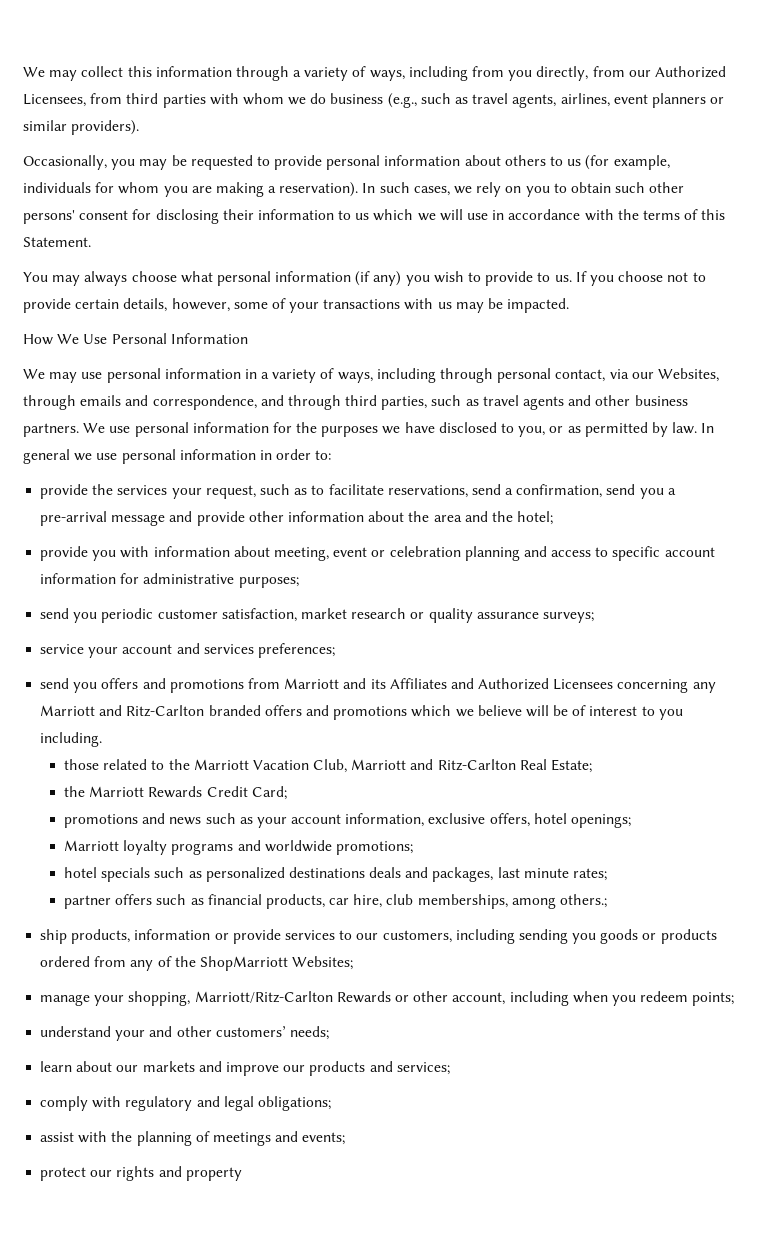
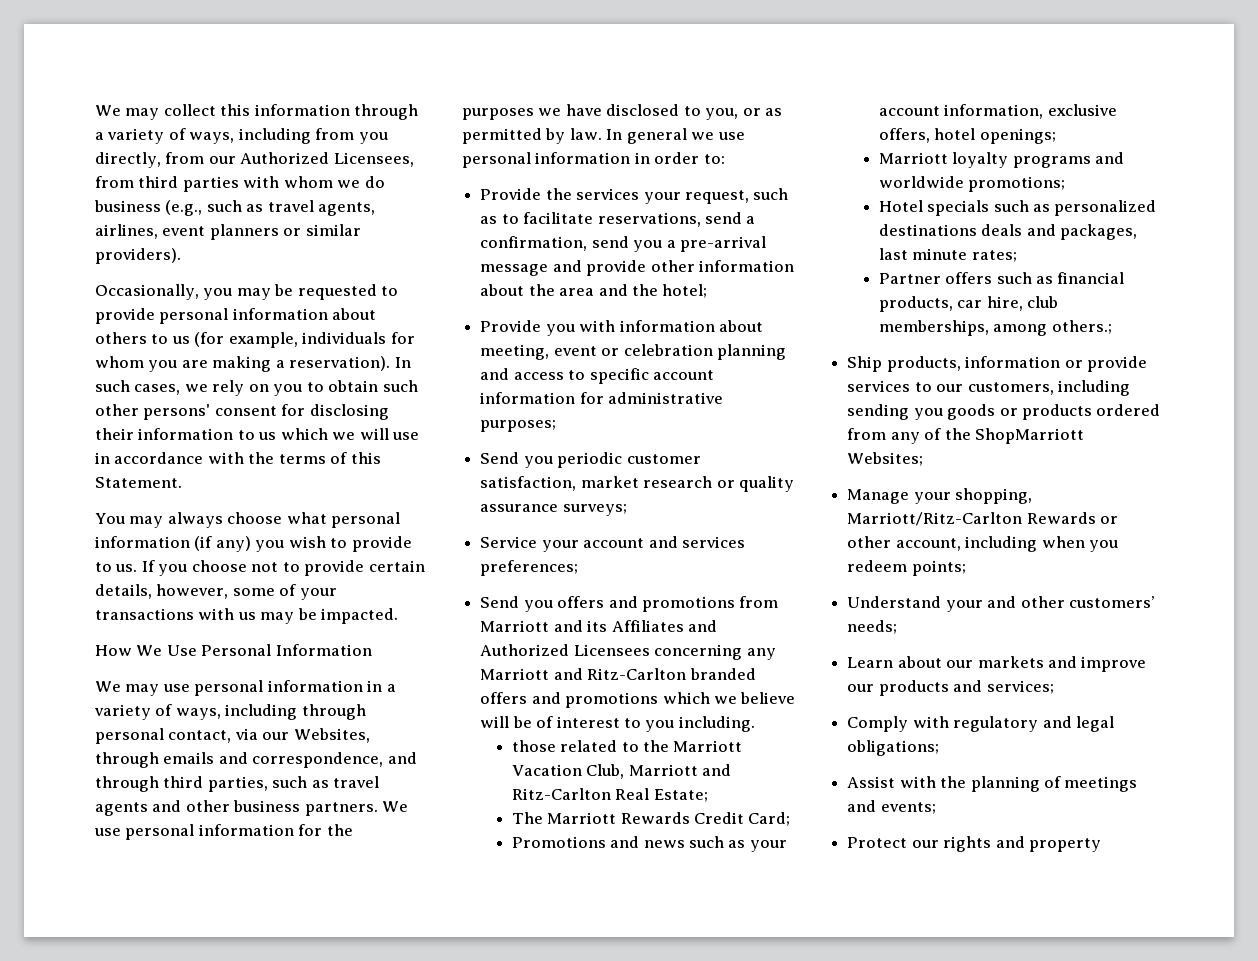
- provide the services your request, such as to facilitate reservations, send a confirmation, send you a pre-arrival message and provide other information about the area and the hotel;
+ Provide the services your request, such as to facilitate reservations, send a confirmation, send you a pre-arrival message and provide other information about the area and the hotel;
- provide you with information about meeting, event or celebration planning and access to specific account information for administrative purposes;
+ Provide you with information about meeting, event or celebration planning and access to specific account information for administrative purposes;
- send you periodic customer satisfaction, market research or quality assurance surveys;
+ Send you periodic customer satisfaction, market research or quality assurance surveys;
- service your account and services preferences;
+ Service your account and services preferences;
- send you offers and promotions from Marriott and its Affiliates and Authorized Licensees concerning any Marriott and Ritz-Carlton branded offers and promotions which we believe will be of interest to you including.
+ Send you offers and promotions from Marriott and its Affiliates and Authorized Licensees concerning any Marriott and Ritz-Carlton branded offers and promotions which we believe will be of interest to you including.
- the Marriott Rewards Credit Card;
+ The Marriott Rewards Credit Card;
- promotions and news such as your account information, exclusive offers, hotel openings;
+ Promotions and news such as your account information, exclusive offers, hotel openings;
- hotel specials such as personalized destinations deals and packages, last minute rates;
+ Hotel specials such as personalized destinations deals and packages, last minute rates;
- partner offers such as financial products, car hire, club memberships, among others.;
+ Partner offers such as financial products, car hire, club memberships, among others.;
- ship products, information or provide services to our customers, including sending you goods or products ordered from any of the ShopMarriott Websites;
+ Ship products, information or provide services to our customers, including sending you goods or products ordered from any of the ShopMarriott Websites;
- manage your shopping, Marriott/Ritz-Carlton Rewards or other account, including when you redeem points;
+ Manage your shopping, Marriott/Ritz-Carlton Rewards or other account, including when you redeem points;
- understand your and other customers’ needs;
+ Understand your and other customers’ needs;
- learn about our markets and improve our products and services;
+ Learn about our markets and improve our products and services;
- comply with regulatory and legal obligations;
+ Comply with regulatory and legal obligations;
- assist with the planning of meetings and events;
+ Assist with the planning of meetings and events;
- protect our rights and property
+ Protect our rights and property

